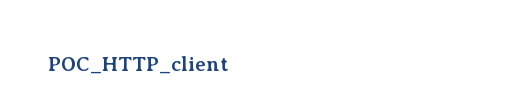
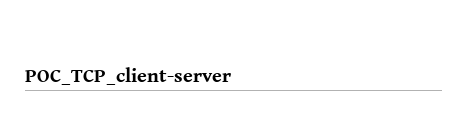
- POC_HTTP_client
+ POC_TCP_client-server

